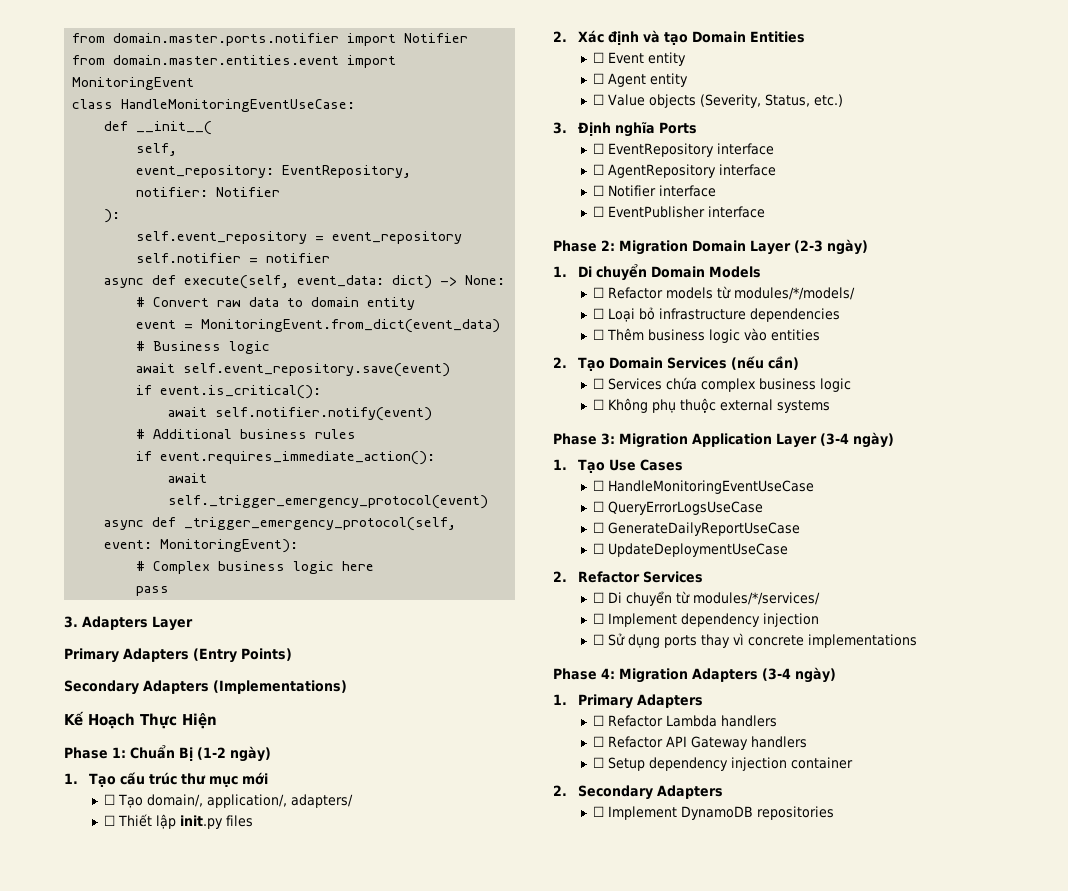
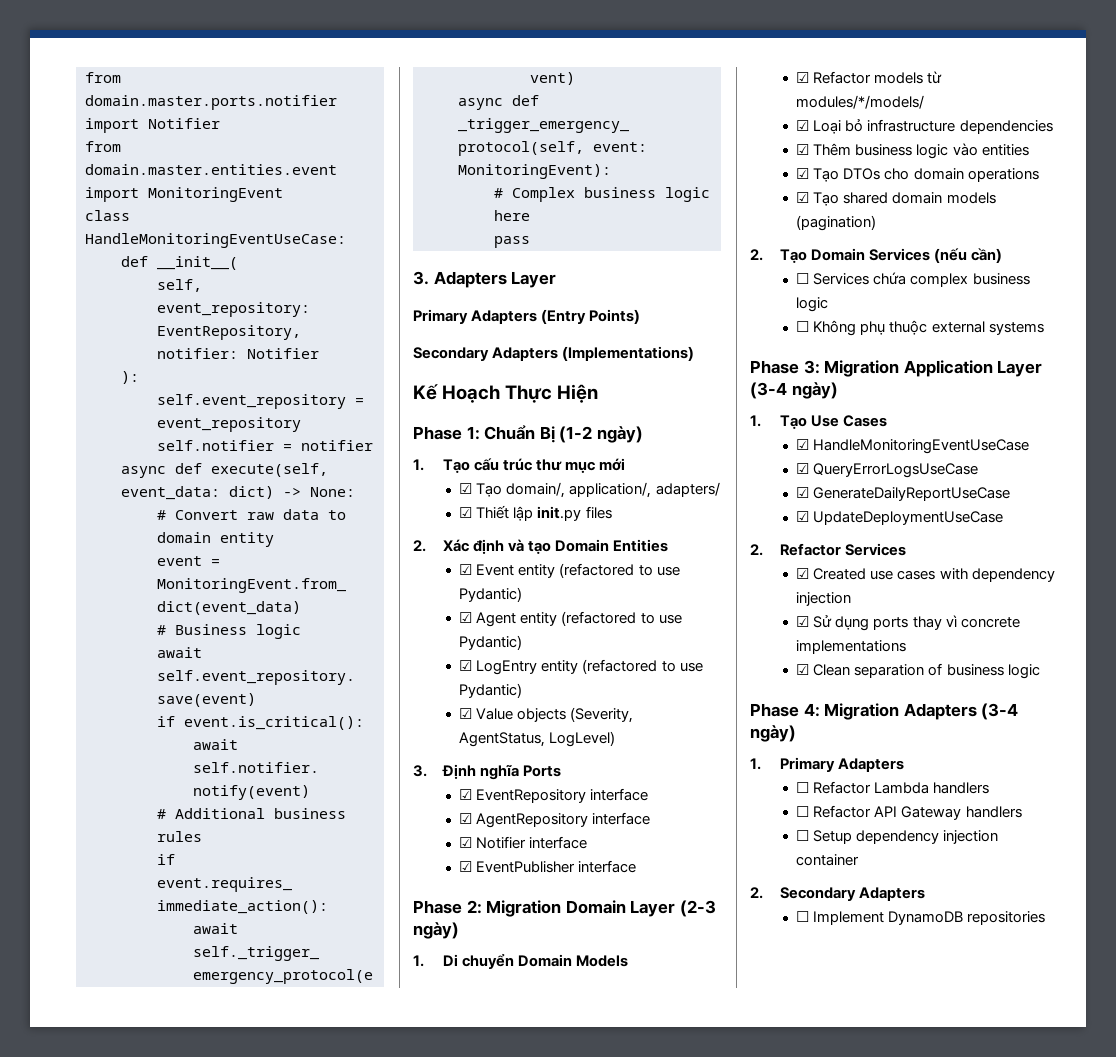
- ☐ Tạo domain/, application/, adapters/
+ ☑ Tạo domain/, application/, adapters/
- ☐ Thiết lập init.py files
+ ☑ Thiết lập init.py files
- ☐ Event entity
- ☐ Agent entity
- ☐ Value objects (Severity, Status, etc.)
+ ☑ Event entity (refactored to use Pydantic)
+ ☑ Agent entity (refactored to use Pydantic)
+ ☑ LogEntry entity (refactored to use Pydantic)
+ ☑ Value objects (Severity, AgentStatus, LogLevel)
- ☐ EventRepository interface
+ ☑ EventRepository interface
- ☐ AgentRepository interface
+ ☑ AgentRepository interface
- ☐ Notifier interface
+ ☑ Notifier interface
- ☐ EventPublisher interface
+ ☑ EventPublisher interface
- ☐ Refactor models từ modules/*/models/
+ ☑ Refactor models từ modules/*/models/
- ☐ Loại bỏ infrastructure dependencies
+ ☑ Loại bỏ infrastructure dependencies
- ☐ Thêm business logic vào entities
+ ☑ Thêm business logic vào entities
+ ☑ Tạo DTOs cho domain operations
+ ☑ Tạo shared domain models (pagination)
- ☐ HandleMonitoringEventUseCase
+ ☑ HandleMonitoringEventUseCase
- ☐ QueryErrorLogsUseCase
+ ☑ QueryErrorLogsUseCase
- ☐ GenerateDailyReportUseCase
+ ☑ GenerateDailyReportUseCase
- ☐ UpdateDeploymentUseCase
+ ☑ UpdateDeploymentUseCase
- ☐ Di chuyển từ modules/*/services/
- ☐ Implement dependency injection
+ ☑ Created use cases with dependency injection
- ☐ Sử dụng ports thay vì concrete implementations
+ ☑ Sử dụng ports thay vì concrete implementations
+ ☑ Clean separation of business logic

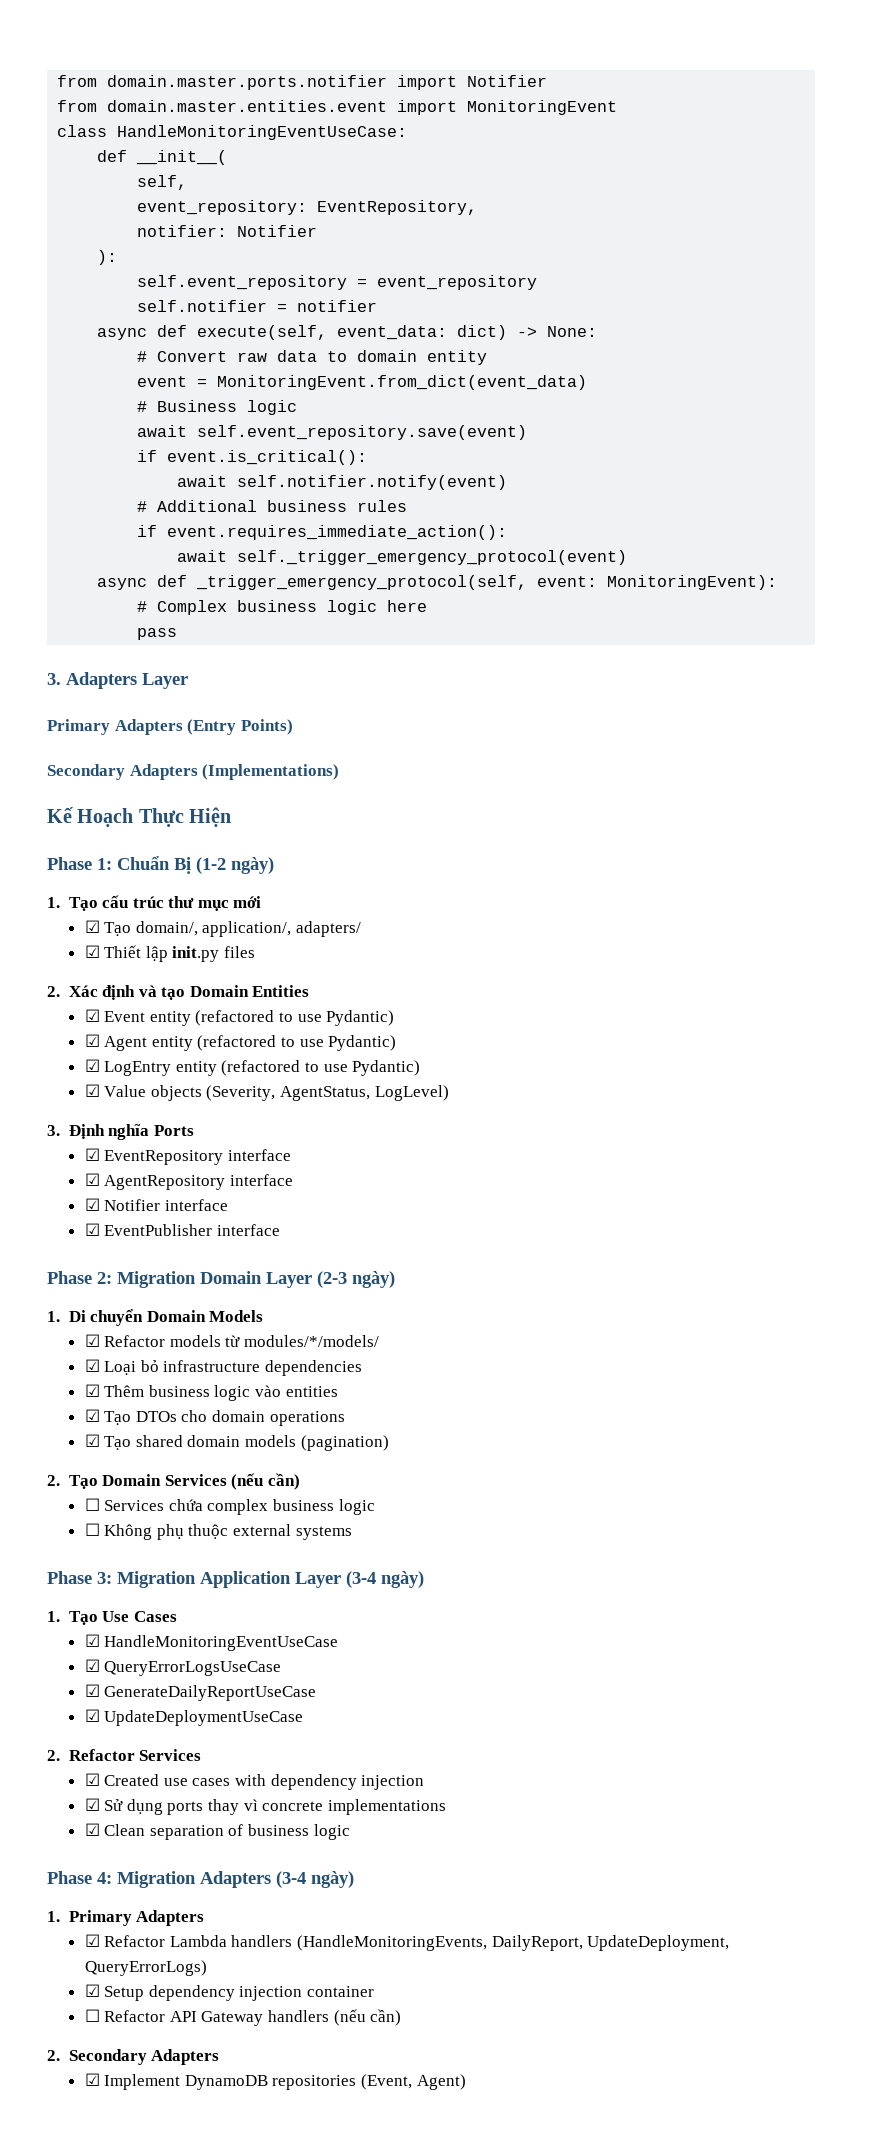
- ☐ Refactor Lambda handlers
+ ☑ Refactor Lambda handlers (HandleMonitoringEvents, DailyReport, UpdateDeployment, QueryErrorLogs)
+ ☑ Setup dependency injection container
- ☐ Refactor API Gateway handlers
- ☐ Setup dependency injection container
+ ☐ Refactor API Gateway handlers (nếu cần)
- ☐ Implement DynamoDB repositories
+ ☑ Implement DynamoDB repositories (Event, Agent)

